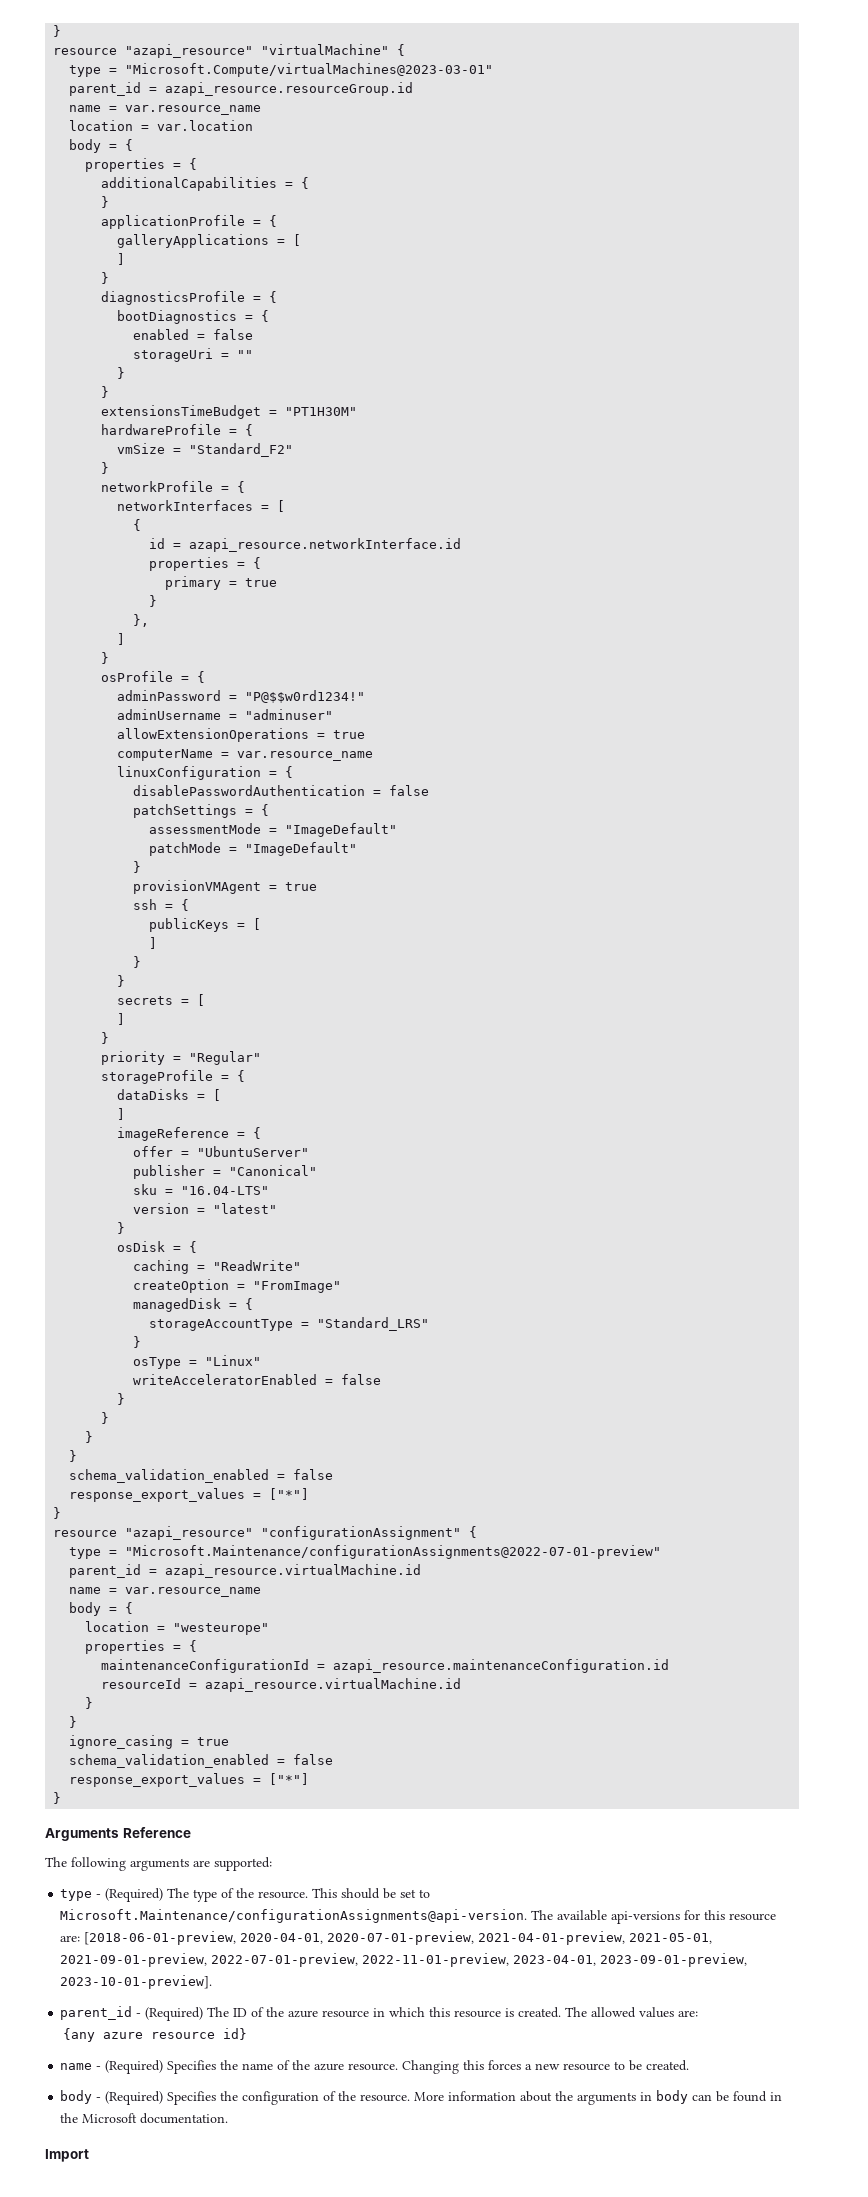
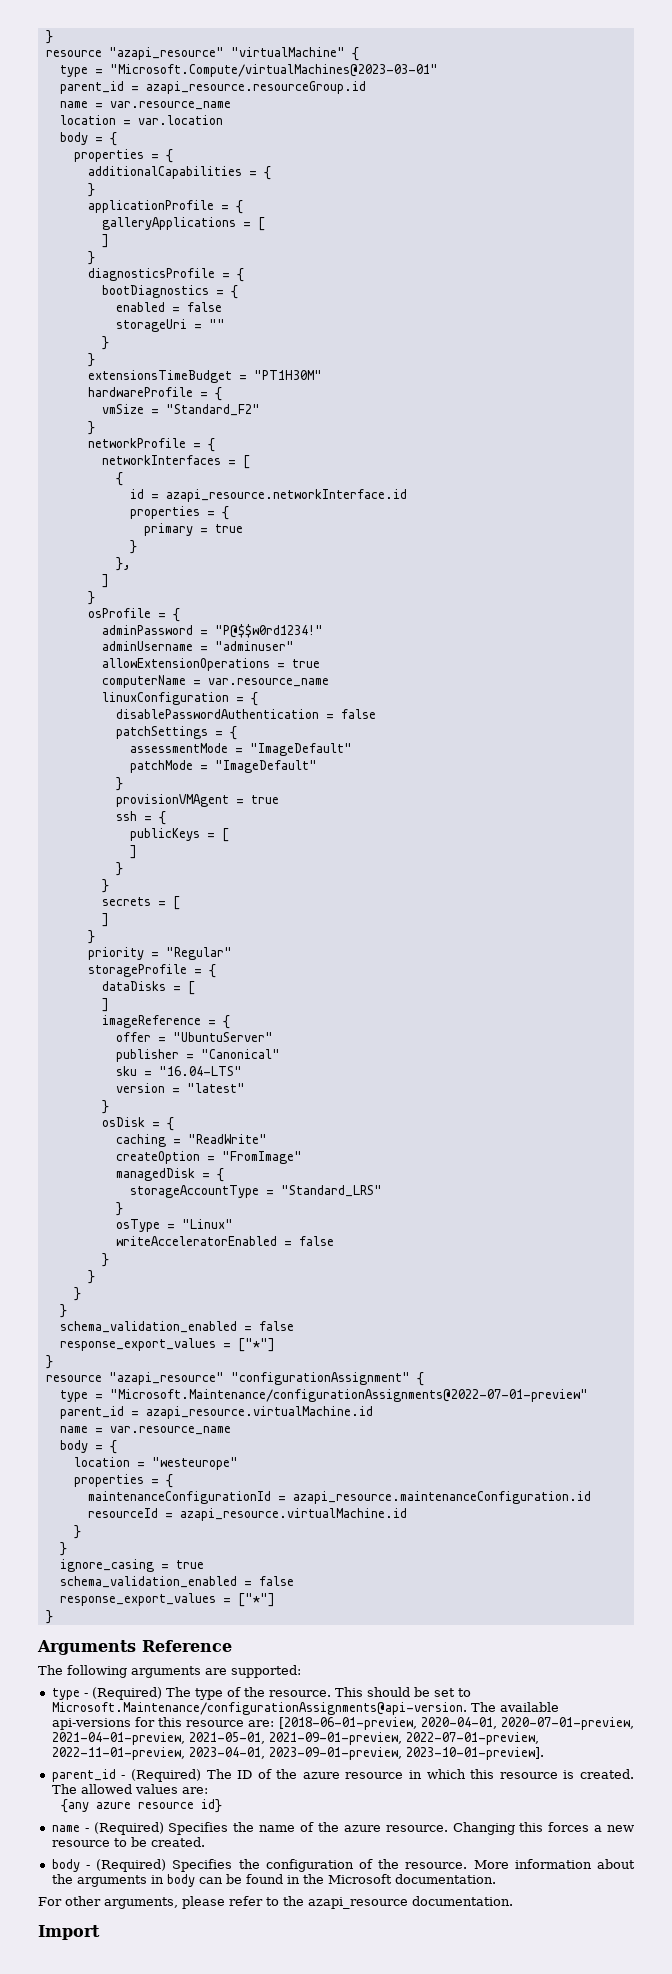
+ For other arguments, please refer to the azapi_resource documentation.

